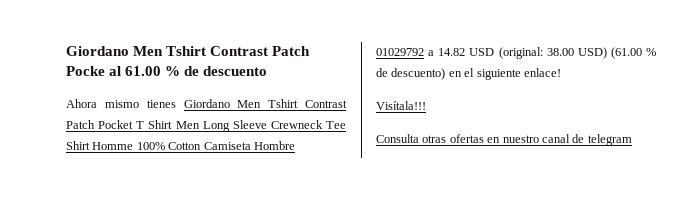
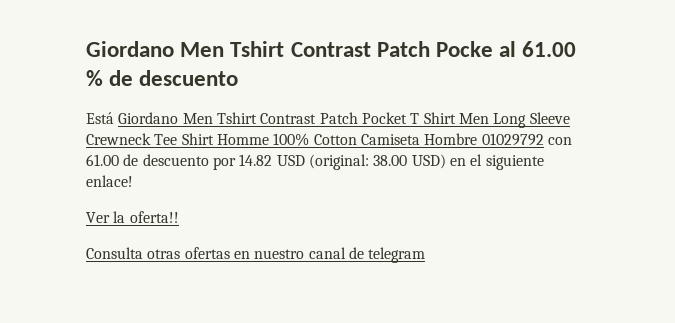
- Ahora mismo tienes Giordano Men Tshirt Contrast Patch Pocket T Shirt Men Long Sleeve Crewneck Tee Shirt Homme 100% Cotton Camiseta Hombre 01029792 a 14.82 USD (original: 38.00 USD) (61.00 % de descuento) en el siguiente enlace!
+ Está Giordano Men Tshirt Contrast Patch Pocket T Shirt Men Long Sleeve Crewneck Tee Shirt Homme 100% Cotton Camiseta Hombre 01029792 con 61.00 de descuento por 14.82 USD (original: 38.00 USD) en el siguiente enlace!
- Visítala!!!
+ Ver la oferta!!

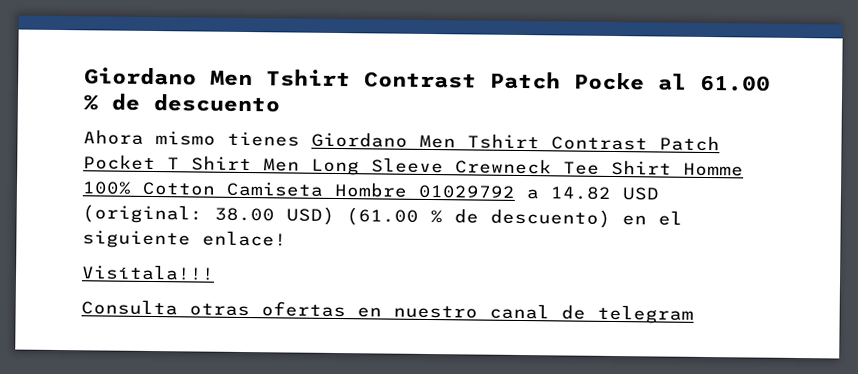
- Está Giordano Men Tshirt Contrast Patch Pocket T Shirt Men Long Sleeve Crewneck Tee Shirt Homme 100% Cotton Camiseta Hombre 01029792 con 61.00 de descuento por 14.82 USD (original: 38.00 USD) en el siguiente enlace!
+ Ahora mismo tienes Giordano Men Tshirt Contrast Patch Pocket T Shirt Men Long Sleeve Crewneck Tee Shirt Homme 100% Cotton Camiseta Hombre 01029792 a 14.82 USD (original: 38.00 USD) (61.00 % de descuento) en el siguiente enlace!
- Ver la oferta!!
+ Visítala!!!

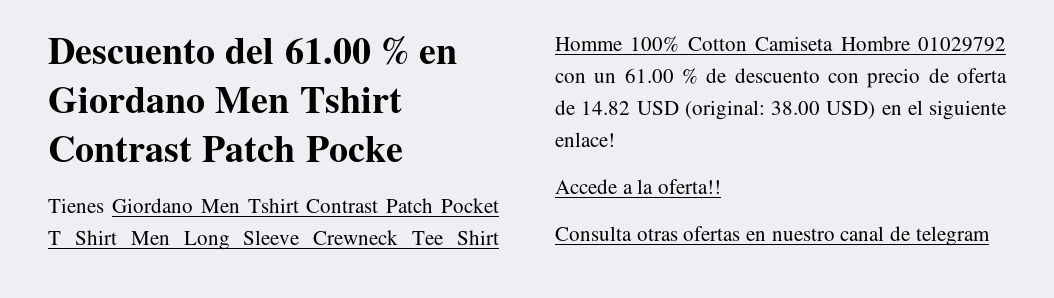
- Giordano Men Tshirt Contrast Patch Pocke al 61.00 % de descuento
- Ahora mismo tienes Giordano Men Tshirt Contrast Patch Pocket T Shirt Men Long Sleeve Crewneck Tee Shirt Homme 100% Cotton Camiseta Hombre 01029792 a 14.82 USD (original: 38.00 USD) (61.00 % de descuento) en el siguiente enlace!
+ Descuento del 61.00 % en Giordano Men Tshirt Contrast Patch Pocke
+ Tienes Giordano Men Tshirt Contrast Patch Pocket T Shirt Men Long Sleeve Crewneck Tee Shirt Homme 100% Cotton Camiseta Hombre 01029792 con un 61.00 % de descuento con precio de oferta de 14.82 USD (original: 38.00 USD) en el siguiente enlace!
- Visítala!!!
+ Accede a la oferta!!

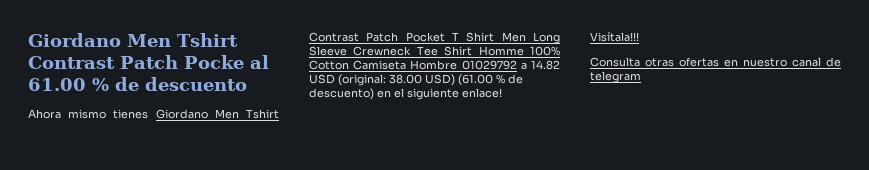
- Descuento del 61.00 % en Giordano Men Tshirt Contrast Patch Pocke
- Tienes Giordano Men Tshirt Contrast Patch Pocket T Shirt Men Long Sleeve Crewneck Tee Shirt Homme 100% Cotton Camiseta Hombre 01029792 con un 61.00 % de descuento con precio de oferta de 14.82 USD (original: 38.00 USD) en el siguiente enlace!
+ Giordano Men Tshirt Contrast Patch Pocke al 61.00 % de descuento
+ Ahora mismo tienes Giordano Men Tshirt Contrast Patch Pocket T Shirt Men Long Sleeve Crewneck Tee Shirt Homme 100% Cotton Camiseta Hombre 01029792 a 14.82 USD (original: 38.00 USD) (61.00 % de descuento) en el siguiente enlace!
- Accede a la oferta!!
+ Visítala!!!

